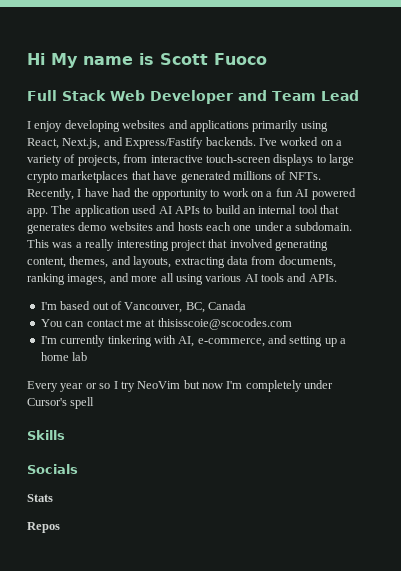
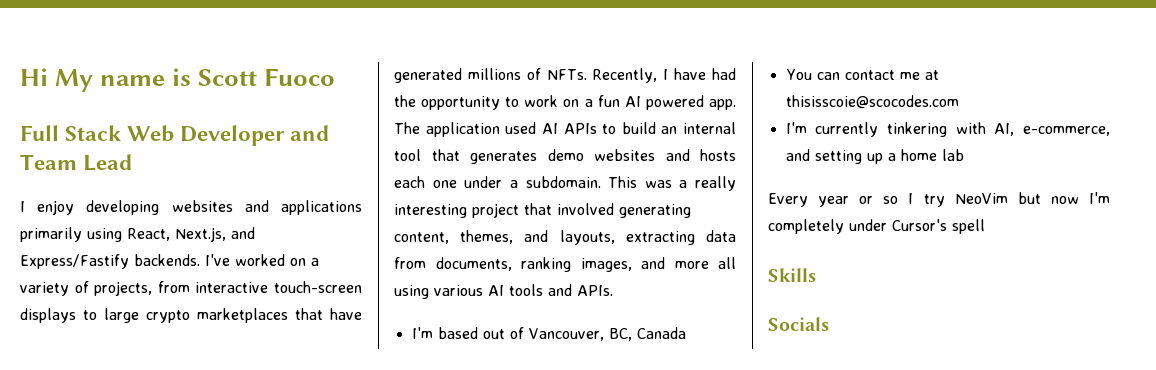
- Stats
- Repos

